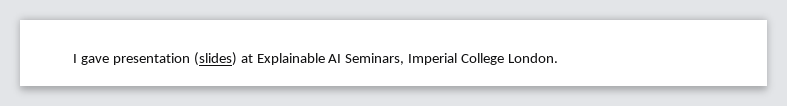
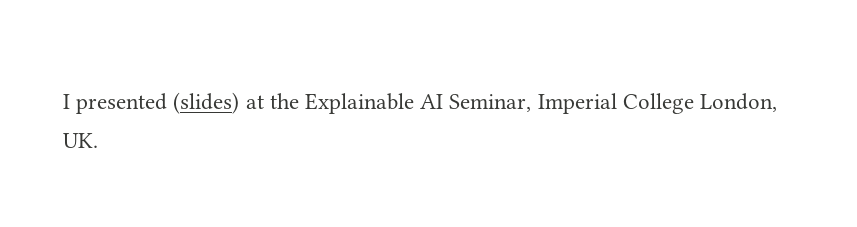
- I gave presentation (slides) at Explainable AI Seminars, Imperial College London.
+ I presented (slides) at the Explainable AI Seminar, Imperial College London, UK.

